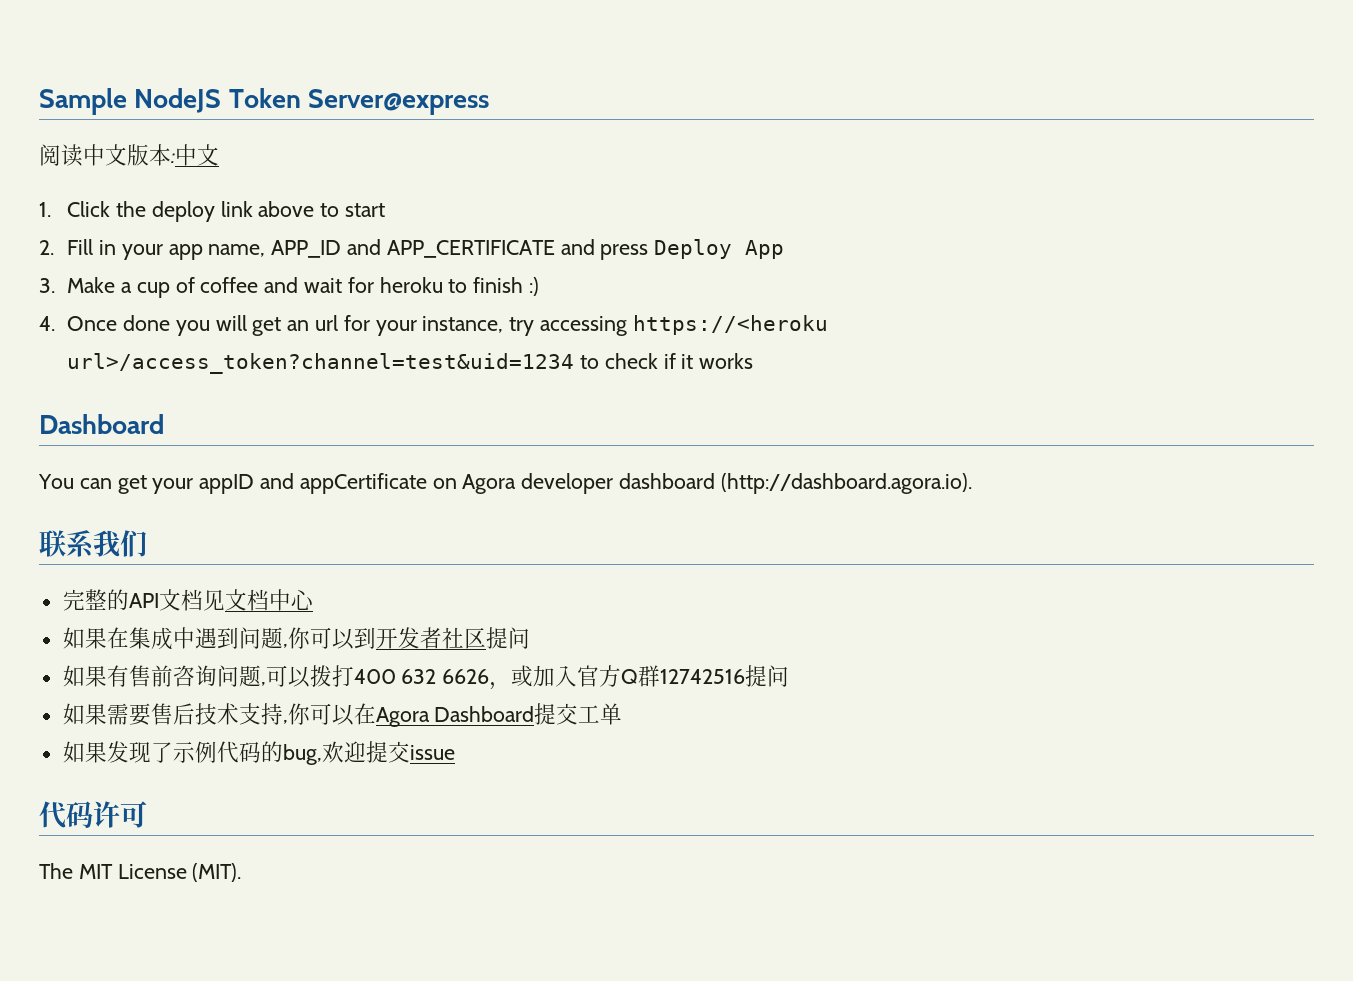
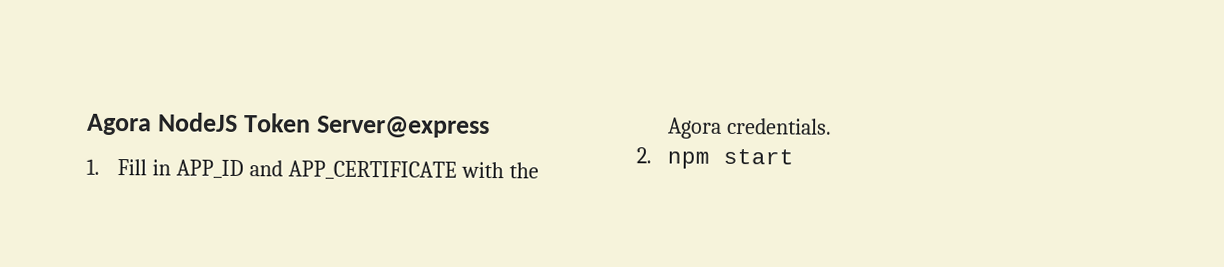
- Sample NodeJS Token Server@express
+ Agora NodeJS Token Server@express
- 阅读中文版本:中文
- 1. Click the deploy link above to start
- 2. Fill in your app name, APP_ID and APP_CERTIFICATE and press Deploy App
- 3. Make a cup of coffee and wait for heroku to finish :)
- 4. Once done you will get an url for your instance, try accessing https://<heroku url>/access_token?channel=test&uid=1234 to check if it works
- Dashboard
- You can get your appID and appCertificate on Agora developer dashboard (http://dashboard.agora.io).
- 联系我们
- 完整的API文档见文档中心
- 如果在集成中遇到问题,你可以到开发者社区提问
- 如果有售前咨询问题,可以拨打400 632 6626，或加入官方Q群12742516提问
- 如果需要售后技术支持,你可以在Agora Dashboard提交工单
- 如果发现了示例代码的bug,欢迎提交issue
- 代码许可
- The MIT License (MIT).
+ 1. Fill in APP_ID and APP_CERTIFICATE with the Agora credentials.
+ 2. npm start

